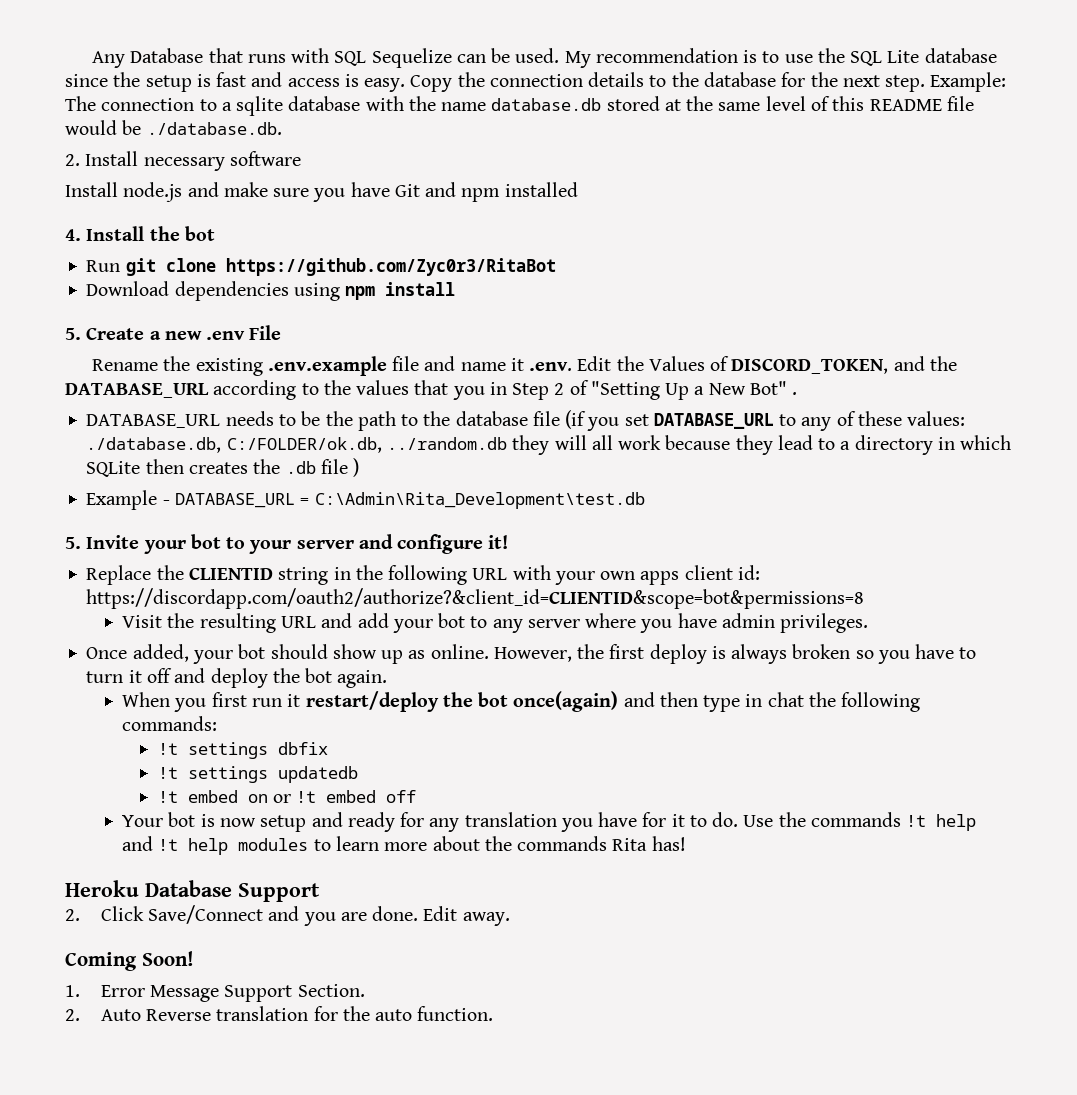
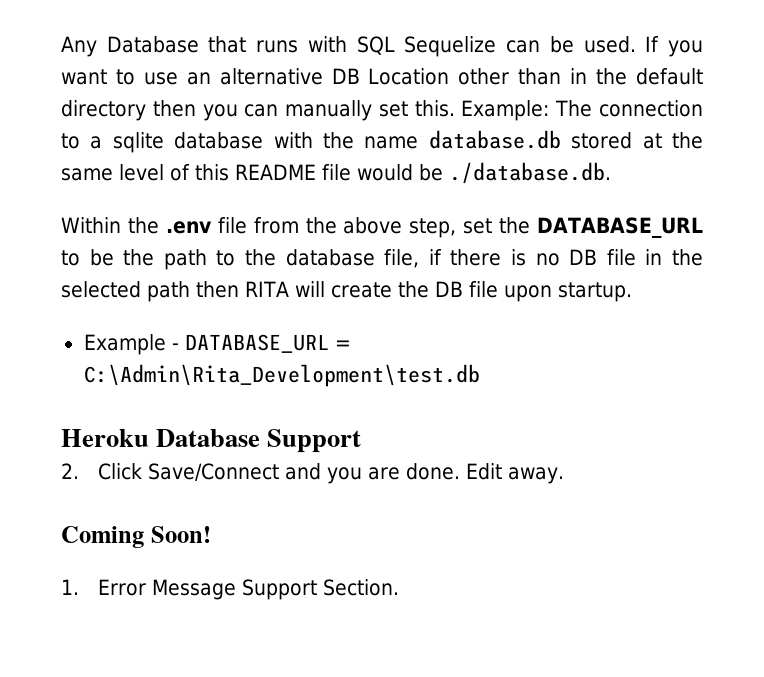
- My recommendation is to use the SQL Lite database since the setup is fast and access is easy. Copy the connection details to the database for the next step.
+ If you want to use an alternative DB Location other than in the default directory then you can manually set this.
- 2. Install necessary software
- Install node.js and make sure you have Git and npm installed
- 4. Install the bot
- Run git clone https://github.com/Zyc0r3/RitaBot
- Download dependencies using npm install
- 5. Create a new .env File
- Rename the existing .env.example file and name it .env. Edit the Values of DISCORD_TOKEN, and the DATABASE_URL according to the values that you in Step 2 of "Setting Up a New Bot" .
- DATABASE_URL needs to be the path to the database file (if you set DATABASE_URL to any of these values: ./database.db, C:/FOLDER/ok.db, ../random.db they will all work because they lead to a directory in which SQLite then creates the .db file )
+ Within the .env file from the above step, set the DATABASE_URL to be the path to the database file, if there is no DB file in the selected path then RITA will create the DB file upon startup.
- 5. Invite your bot to your server and configure it!
- Replace the CLIENTID string in the following URL with your own apps client id: https://discordapp.com/oauth2/authorize?&client_id=CLIENTID&scope=bot&permissions=8
- Visit the resulting URL and add your bot to any server where you have admin privileges.
- Once added, your bot should show up as online. However, the first deploy is always broken so you have to turn it off and deploy the bot again.
- When you first run it restart/deploy the bot once(again) and then type in chat the following commands:
- !t settings dbfix
- !t settings updatedb
- !t embed on or !t embed off
- Your bot is now setup and ready for any translation you have for it to do. Use the commands !t help and !t help modules to learn more about the commands Rita has!
- 2. Auto Reverse translation for the auto function.

